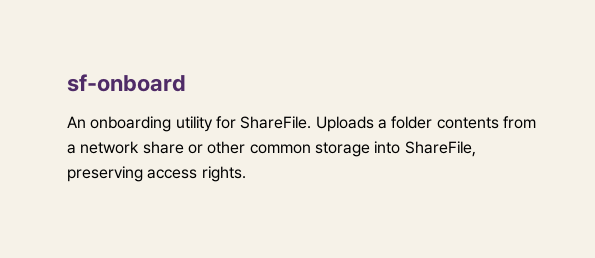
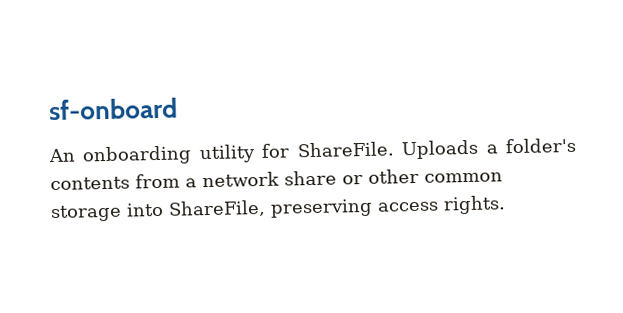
- Uploads a folder contents from a network share or other common storage into ShareFile, preserving access rights.
+ Uploads a folder's contents from a network share or other common storage into ShareFile, preserving access rights.

